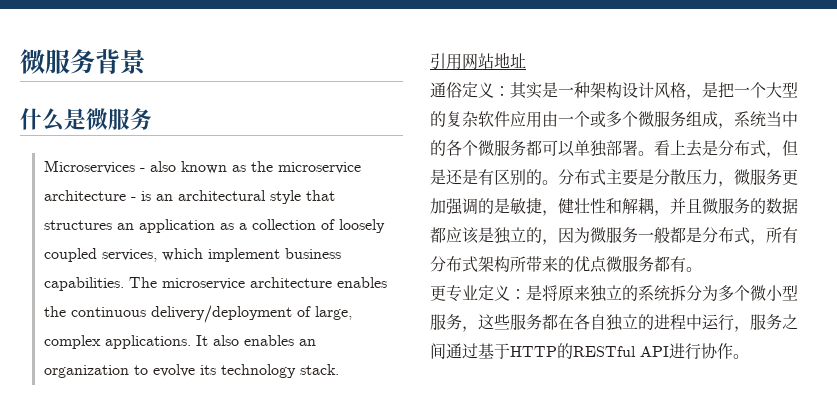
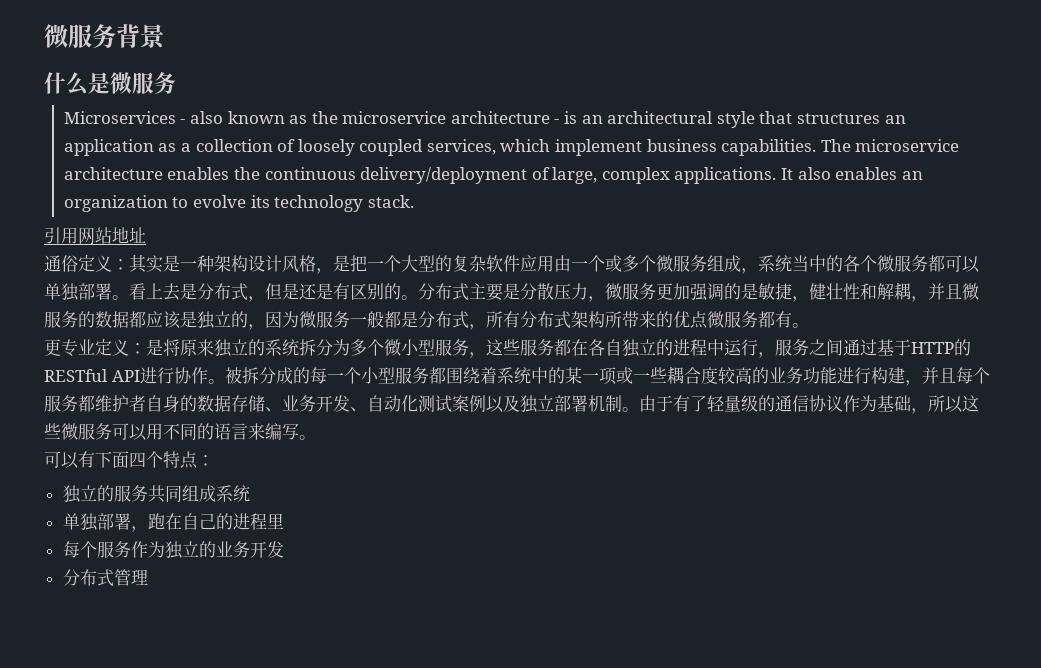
+ 被拆分成的每一个小型服务都围绕着系统中的某一项或一些耦合度较高的业务功能进行构建，并且每个服务都维护者自身的数据存储、业务开发、自动化测试案例以及独立部署机制。由于有了轻量级的通信协议作为基础，所以这些微服务可以用不同的语言来编写。
+ 可以有下面四个特点：
+ 独立的服务共同组成系统
+ 单独部署，跑在自己的进程里
+ 每个服务作为独立的业务开发
+ 分布式管理

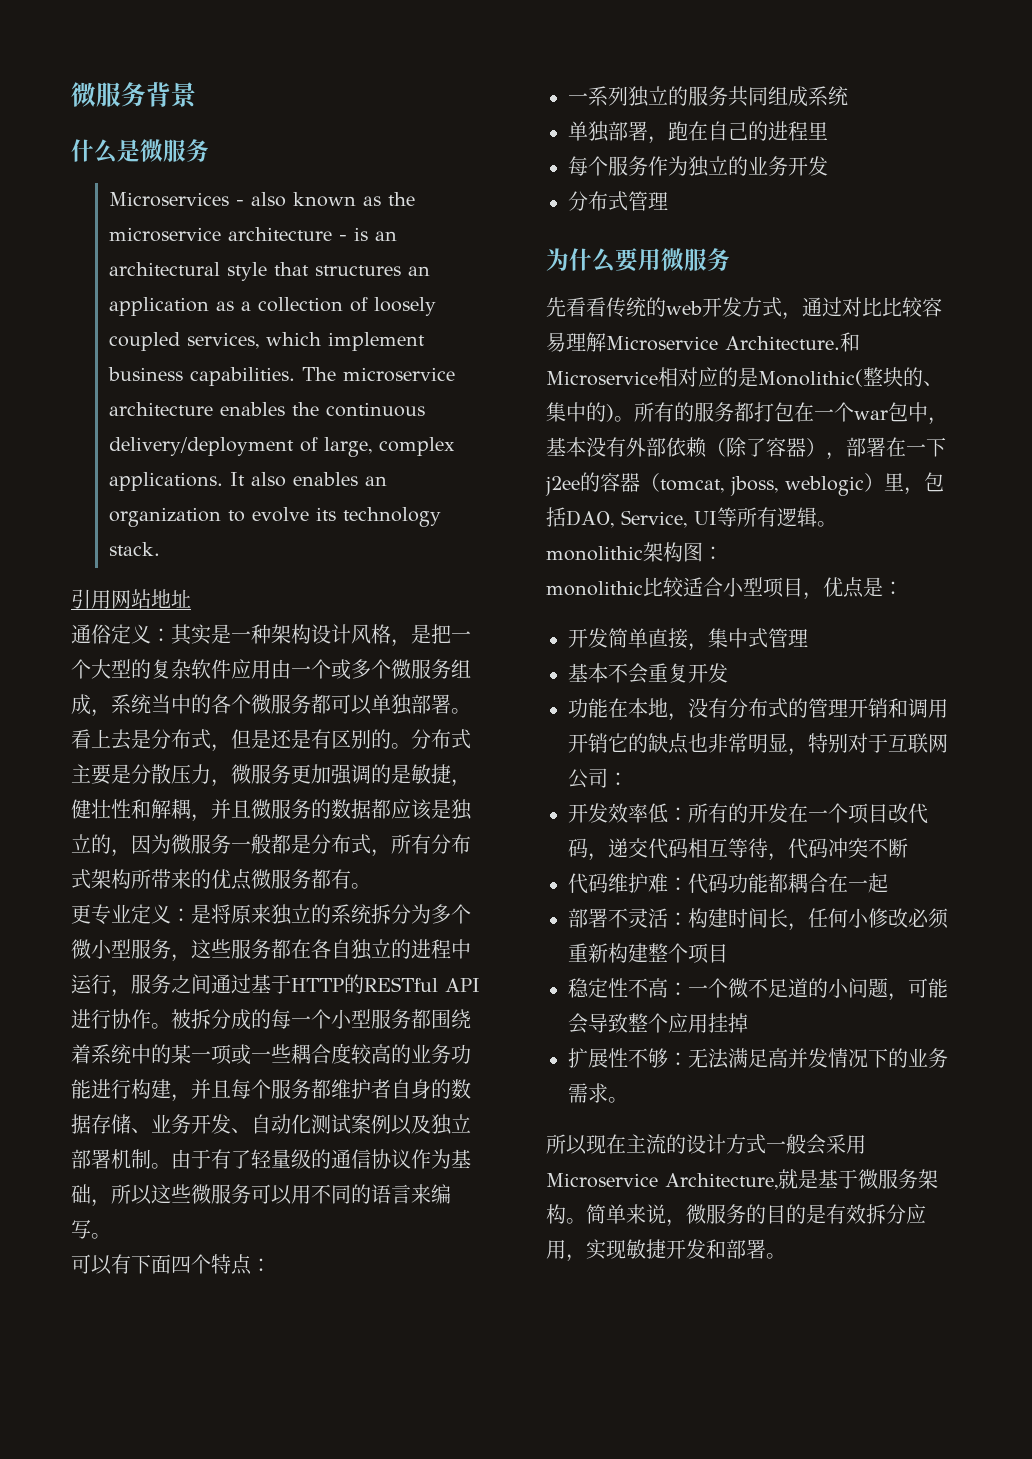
- 独立的服务共同组成系统
+ 一系列独立的服务共同组成系统
+ 为什么要用微服务
+ 先看看传统的web开发方式，通过对比比较容易理解Microservice Architecture.和Microservice相对应的是Monolithic(整块的、集中的)。所有的服务都打包在一个war包中，基本没有外部依赖（除了容器），部署在一下j2ee的容器（tomcat, jboss, weblogic）里，包括DAO, Service, UI等所有逻辑。
+ monolithic架构图：
+ monolithic比较适合小型项目，优点是：
+ 开发简单直接，集中式管理
+ 基本不会重复开发
+ 功能在本地，没有分布式的管理开销和调用开销它的缺点也非常明显，特别对于互联网公司：
+ 开发效率低：所有的开发在一个项目改代码，递交代码相互等待，代码冲突不断
+ 代码维护难：代码功能都耦合在一起
+ 部署不灵活：构建时间长，任何小修改必须重新构建整个项目
+ 稳定性不高：一个微不足道的小问题，可能会导致整个应用挂掉
+ 扩展性不够：无法满足高并发情况下的业务需求。
+ 所以现在主流的设计方式一般会采用Microservice Architecture,就是基于微服务架构。简单来说，微服务的目的是有效拆分应用，实现敏捷开发和部署。

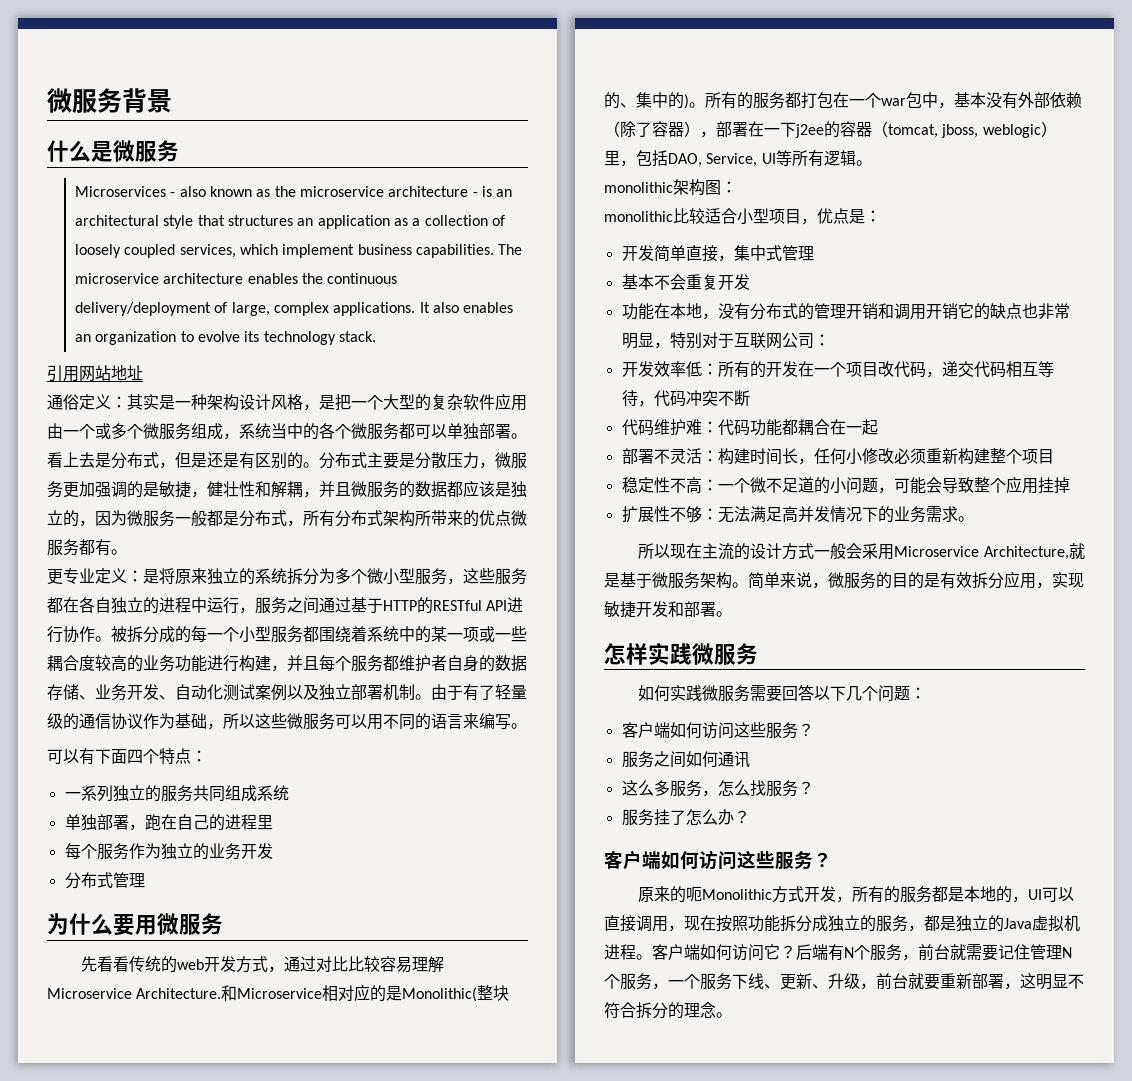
+ 怎样实践微服务
+ 如何实践微服务需要回答以下几个问题：
+ 客户端如何访问这些服务？
+ 服务之间如何通讯
+ 这么多服务，怎么找服务？
+ 服务挂了怎么办？
+ 客户端如何访问这些服务？
+ 原来的呃Monolithic方式开发，所有的服务都是本地的，UI可以直接调用，现在按照功能拆分成独立的服务，都是独立的Java虚拟机进程。客户端如何访问它？后端有N个服务，前台就需要记住管理N个服务，一个服务下线、更新、升级，前台就要重新部署，这明显不符合拆分的理念。

